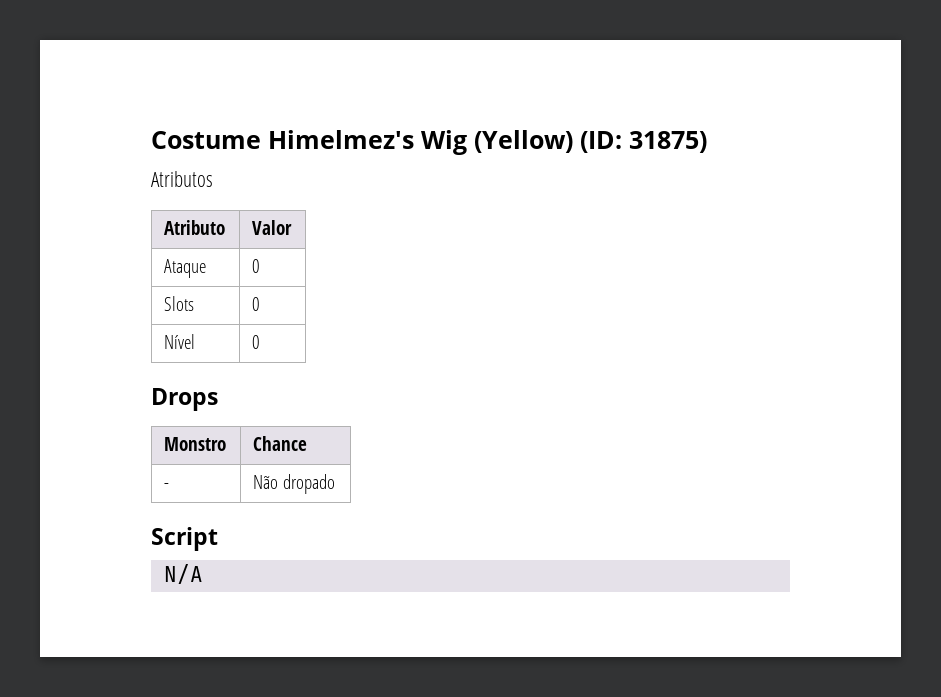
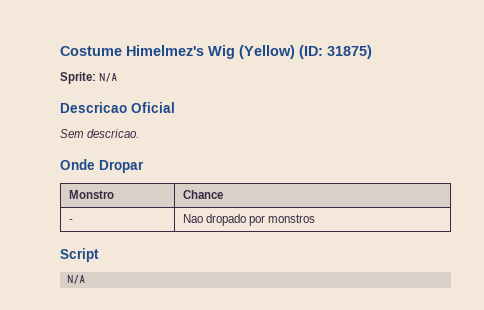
- Atributos
- Atributo | Valor
- Ataque | 0
- Slots | 0
- Nível | 0
- Drops
+ Sprite: N/A
+ Descricao Oficial
+ Sem descricao.
+ Onde Dropar
- - | Não dropado
+ - | Nao dropado por monstros

